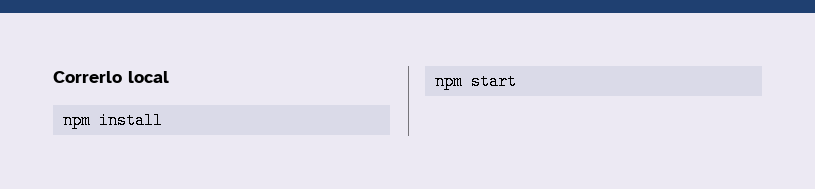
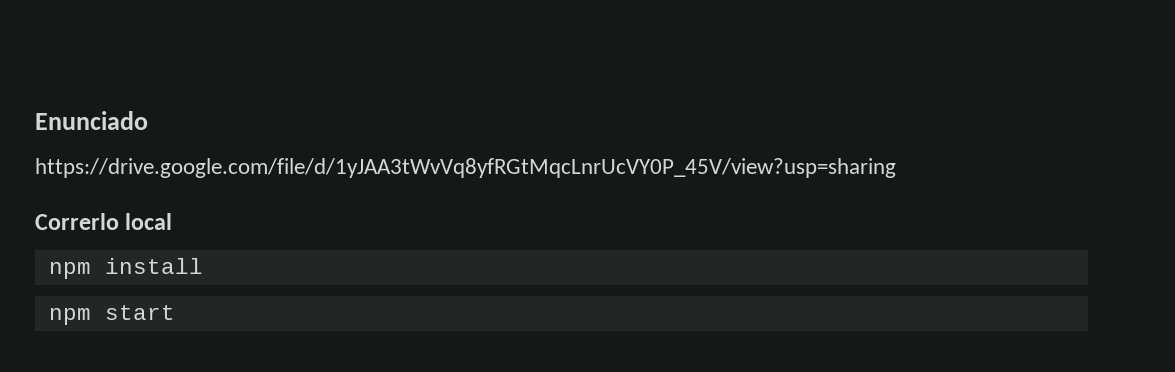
+ Enunciado
+ https://drive.google.com/file/d/1yJAA3tWvVq8yfRGtMqcLnrUcVY0P_45V/view?usp=sharing

